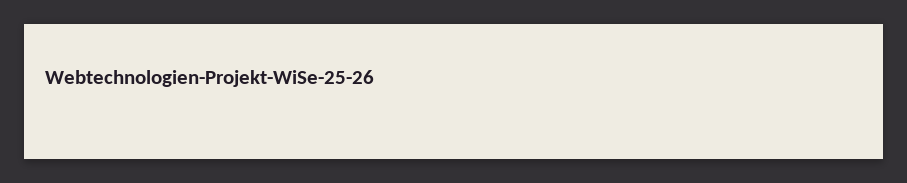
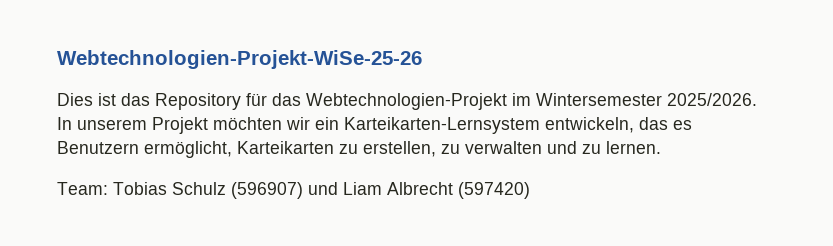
+ Dies ist das Repository für das Webtechnologien-Projekt im Wintersemester 2025/2026. In unserem Projekt möchten wir ein Karteikarten-Lernsystem entwickeln, das es Benutzern ermöglicht, Karteikarten zu erstellen, zu verwalten und zu lernen.
+ Team: Tobias Schulz (596907) und Liam Albrecht (597420)

